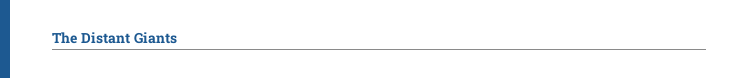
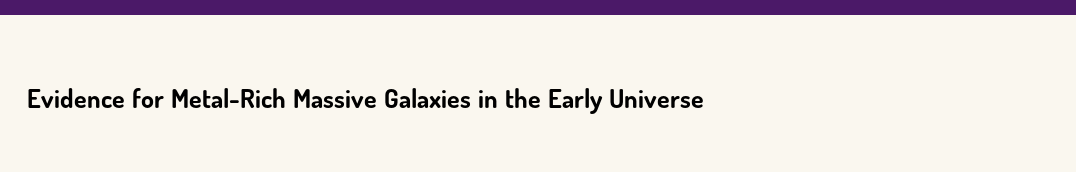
- The Distant Giants
+ Evidence for Metal-Rich Massive Galaxies in the Early Universe

